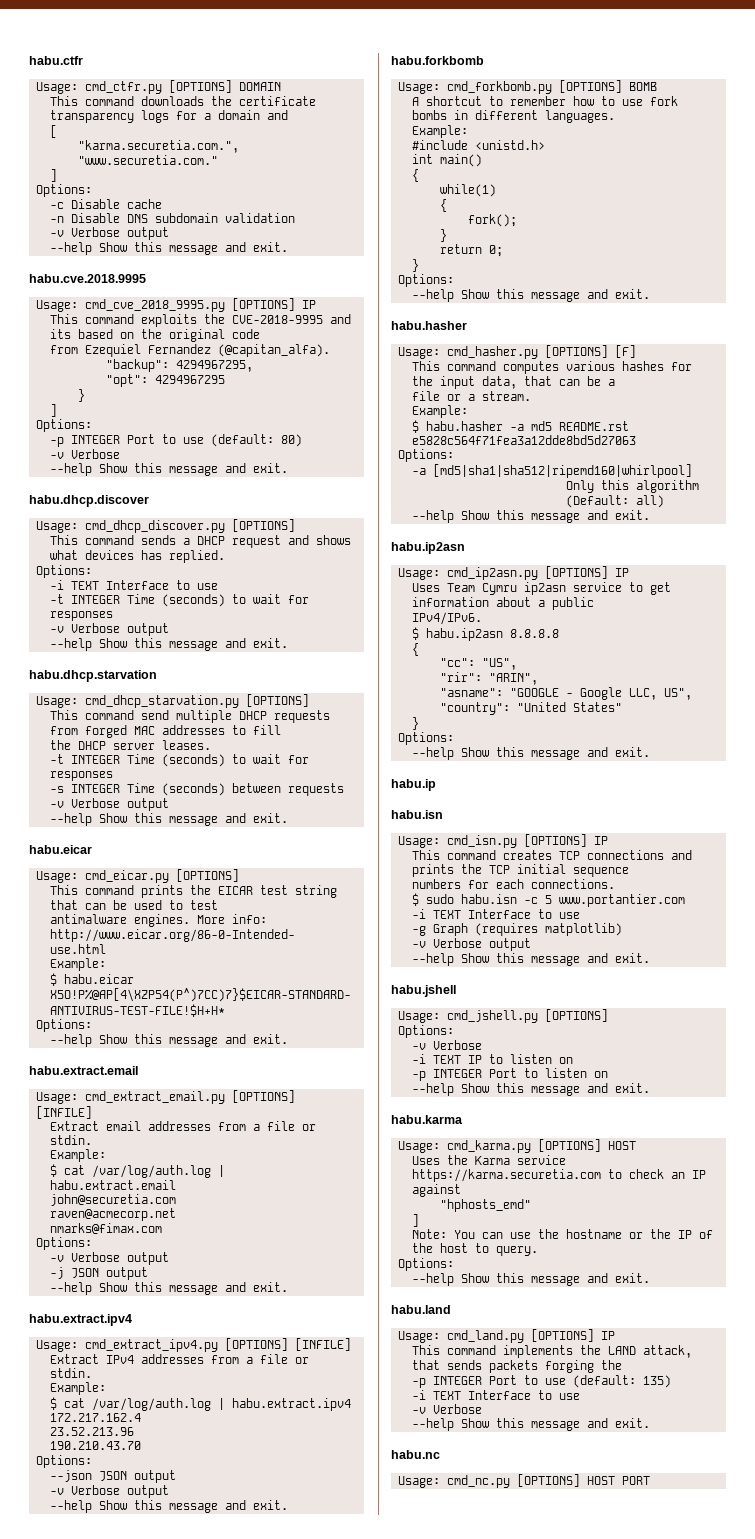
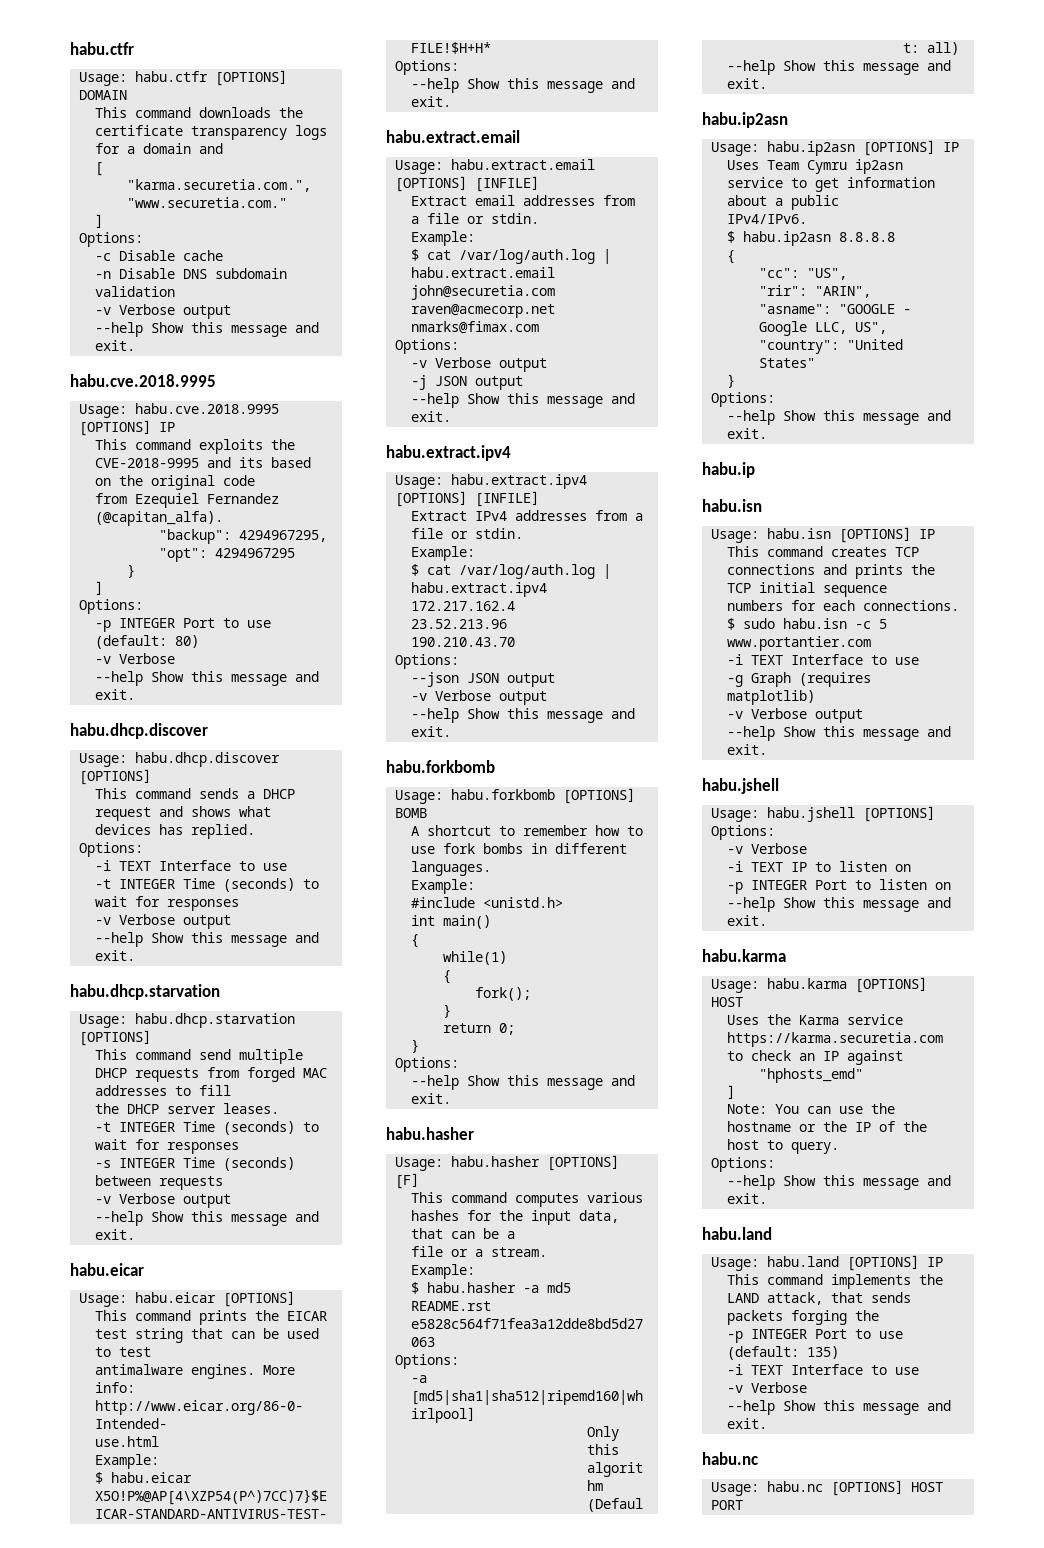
- Usage: cmd_ctfr.py [OPTIONS] DOMAIN
+ Usage: habu.ctfr [OPTIONS] DOMAIN
- Usage: cmd_cve_2018_9995.py [OPTIONS] IP
+ Usage: habu.cve.2018.9995 [OPTIONS] IP
- Usage: cmd_dhcp_discover.py [OPTIONS]
+ Usage: habu.dhcp.discover [OPTIONS]
- Usage: cmd_dhcp_starvation.py [OPTIONS]
+ Usage: habu.dhcp.starvation [OPTIONS]
- Usage: cmd_eicar.py [OPTIONS]
+ Usage: habu.eicar [OPTIONS]
- Usage: cmd_extract_email.py [OPTIONS] [INFILE]
+ Usage: habu.extract.email [OPTIONS] [INFILE]
- Usage: cmd_extract_ipv4.py [OPTIONS] [INFILE]
+ Usage: habu.extract.ipv4 [OPTIONS] [INFILE]
- Usage: cmd_forkbomb.py [OPTIONS] BOMB
+ Usage: habu.forkbomb [OPTIONS] BOMB
- Usage: cmd_hasher.py [OPTIONS] [F]
+ Usage: habu.hasher [OPTIONS] [F]
- Usage: cmd_ip2asn.py [OPTIONS] IP
+ Usage: habu.ip2asn [OPTIONS] IP
- Usage: cmd_isn.py [OPTIONS] IP
+ Usage: habu.isn [OPTIONS] IP
- Usage: cmd_jshell.py [OPTIONS]
+ Usage: habu.jshell [OPTIONS]
- Usage: cmd_karma.py [OPTIONS] HOST
+ Usage: habu.karma [OPTIONS] HOST
- Usage: cmd_land.py [OPTIONS] IP
+ Usage: habu.land [OPTIONS] IP
- Usage: cmd_nc.py [OPTIONS] HOST PORT
+ Usage: habu.nc [OPTIONS] HOST PORT

